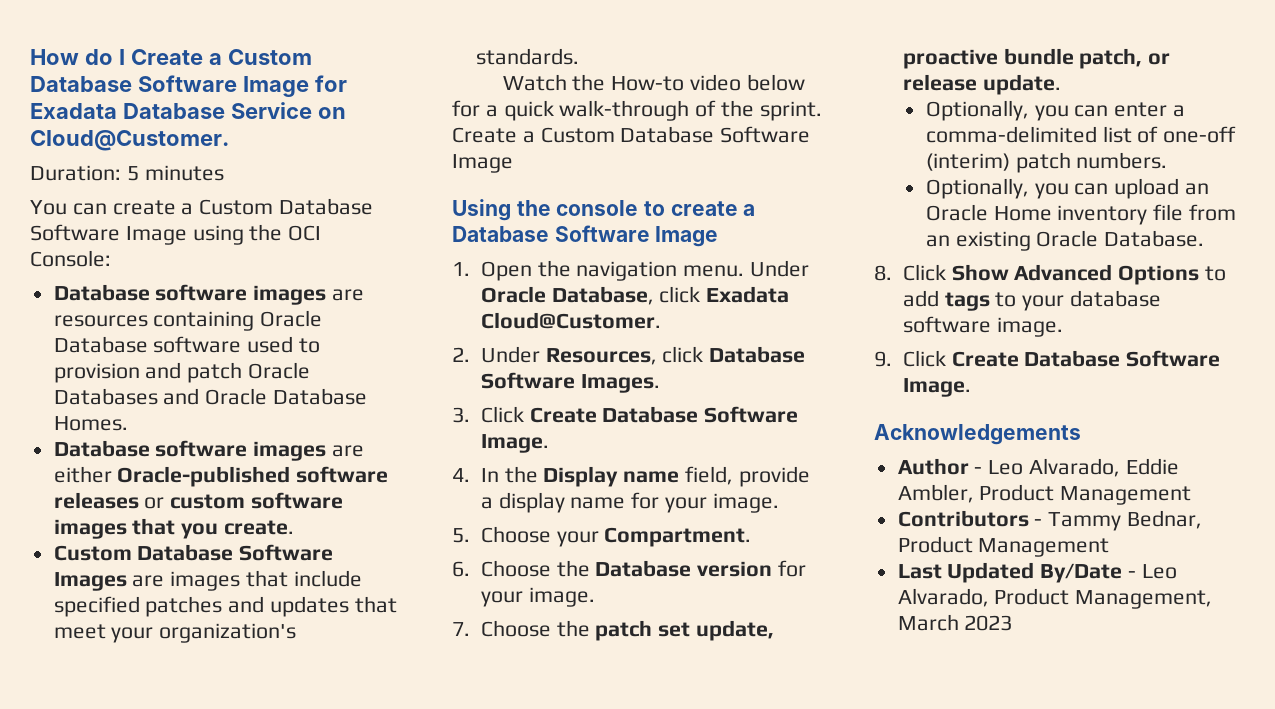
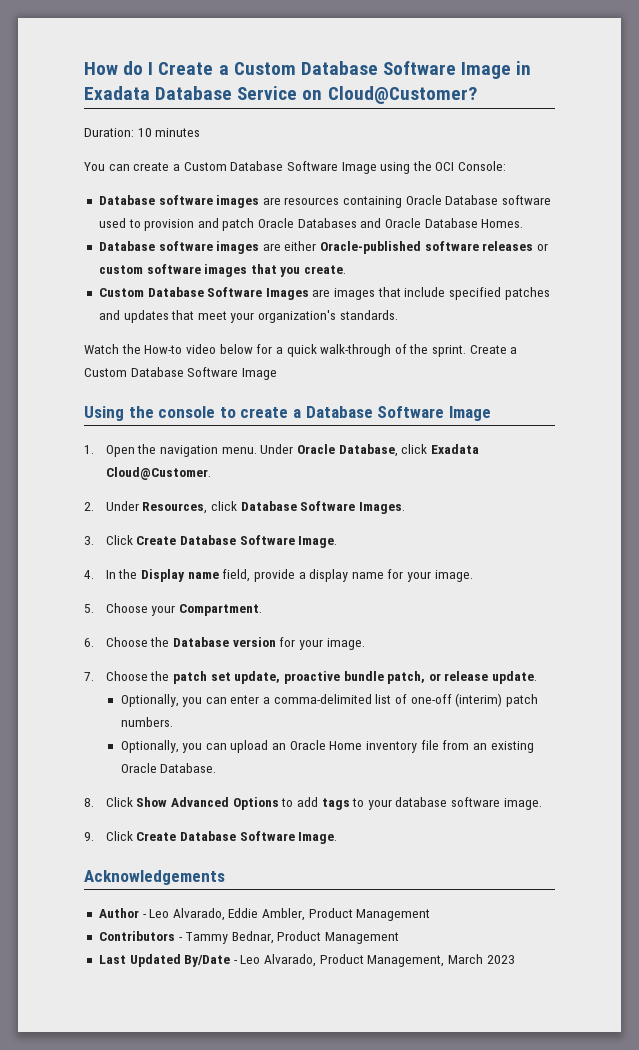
- How do I Create a Custom Database Software Image for Exadata Database Service on Cloud@Customer.
+ How do I Create a Custom Database Software Image in Exadata Database Service on Cloud@Customer?
- Duration: 5 minutes
+ Duration: 10 minutes

